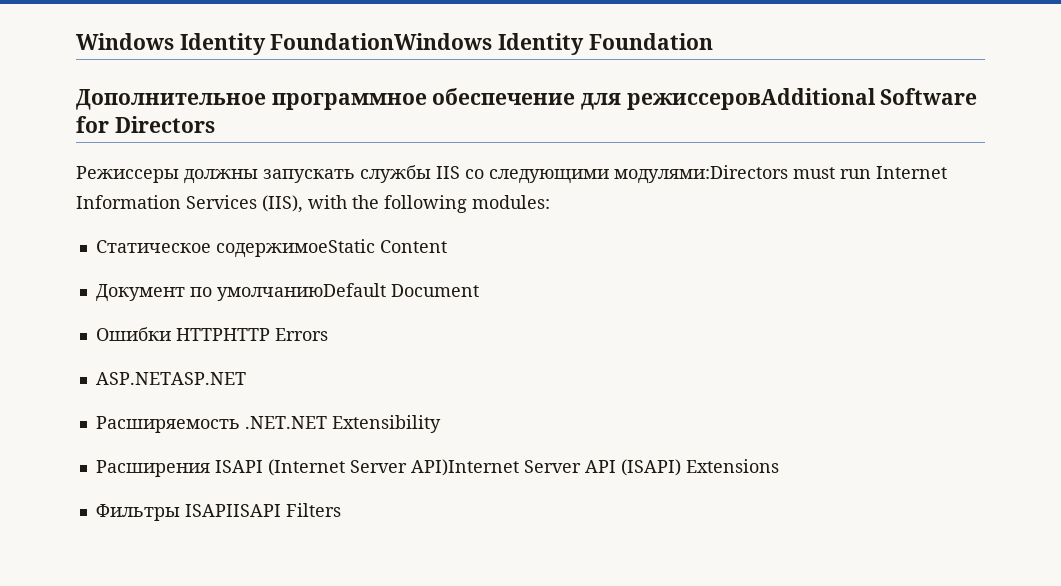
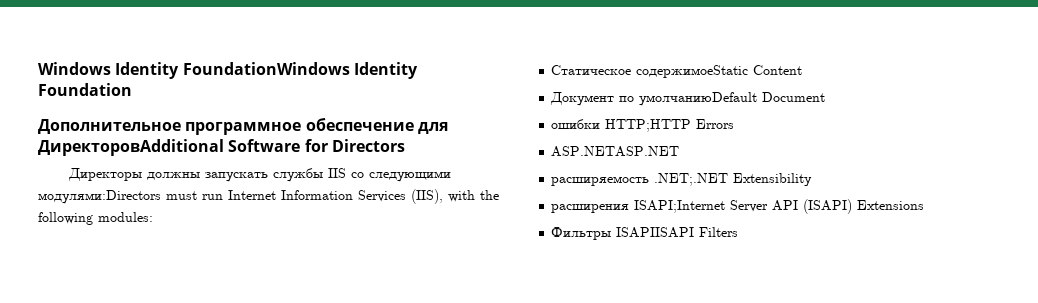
- Дополнительное программное обеспечение для режиссеровAdditional Software for Directors
+ Дополнительное программное обеспечение для ДиректоровAdditional Software for Directors
- Режиссеры должны запускать службы IIS со следующими модулями:Directors must run Internet Information Services (IIS), with the following modules:
+ Директоры должны запускать службы IIS со следующими модулями:Directors must run Internet Information Services (IIS), with the following modules:
- Ошибки HTTPHTTP Errors
+ ошибки HTTP;HTTP Errors
- Расширяемость .NET.NET Extensibility
+ расширяемость .NET;.NET Extensibility
- Расширения ISAPI (Internet Server API)Internet Server API (ISAPI) Extensions
+ расширения ISAPI;Internet Server API (ISAPI) Extensions

